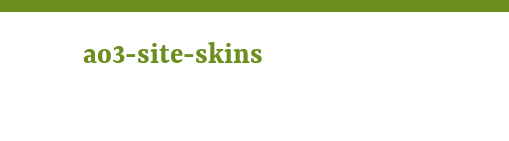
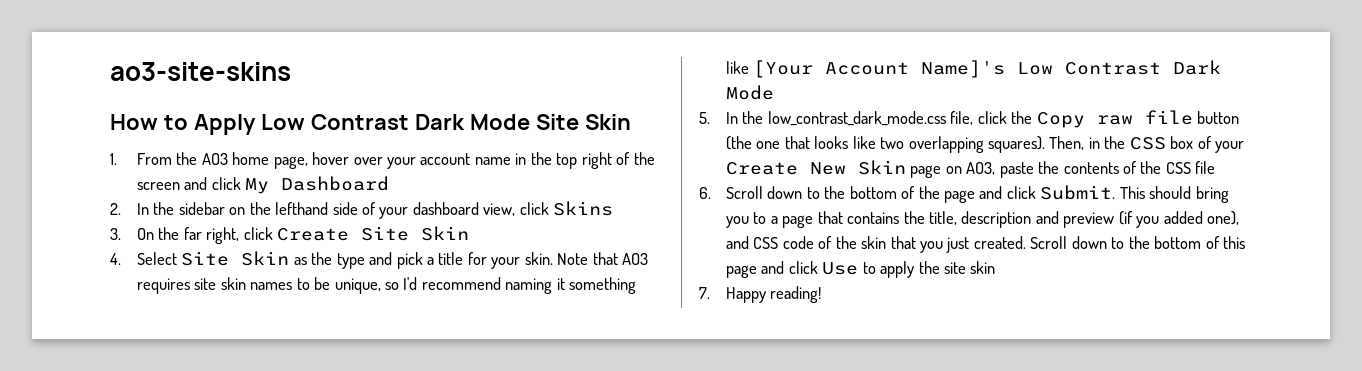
+ How to Apply Low Contrast Dark Mode Site Skin
+ 1. From the AO3 home page, hover over your account name in the top right of the screen and click My Dashboard
+ 2. In the sidebar on the lefthand side of your dashboard view, click Skins
+ 3. On the far right, click Create Site Skin
+ 4. Select Site Skin as the type and pick a title for your skin. Note that AO3 requires site skin names to be unique, so I'd recommend naming it something like [Your Account Name]'s Low Contrast Dark Mode
+ 5. In the low_contrast_dark_mode.css file, click the Copy raw file button (the one that looks like two overlapping squares). Then, in the CSS box of your Create New Skin page on AO3, paste the contents of the CSS file
+ 6. Scroll down to the bottom of the page and click Submit. This should bring you to a page that contains the title, description and preview (if you added one), and CSS code of the skin that you just created. Scroll down to the bottom of this page and click Use to apply the site skin
+ 7. Happy reading!

